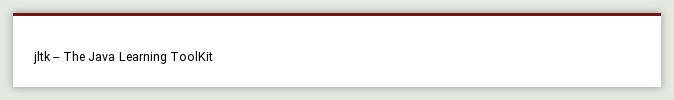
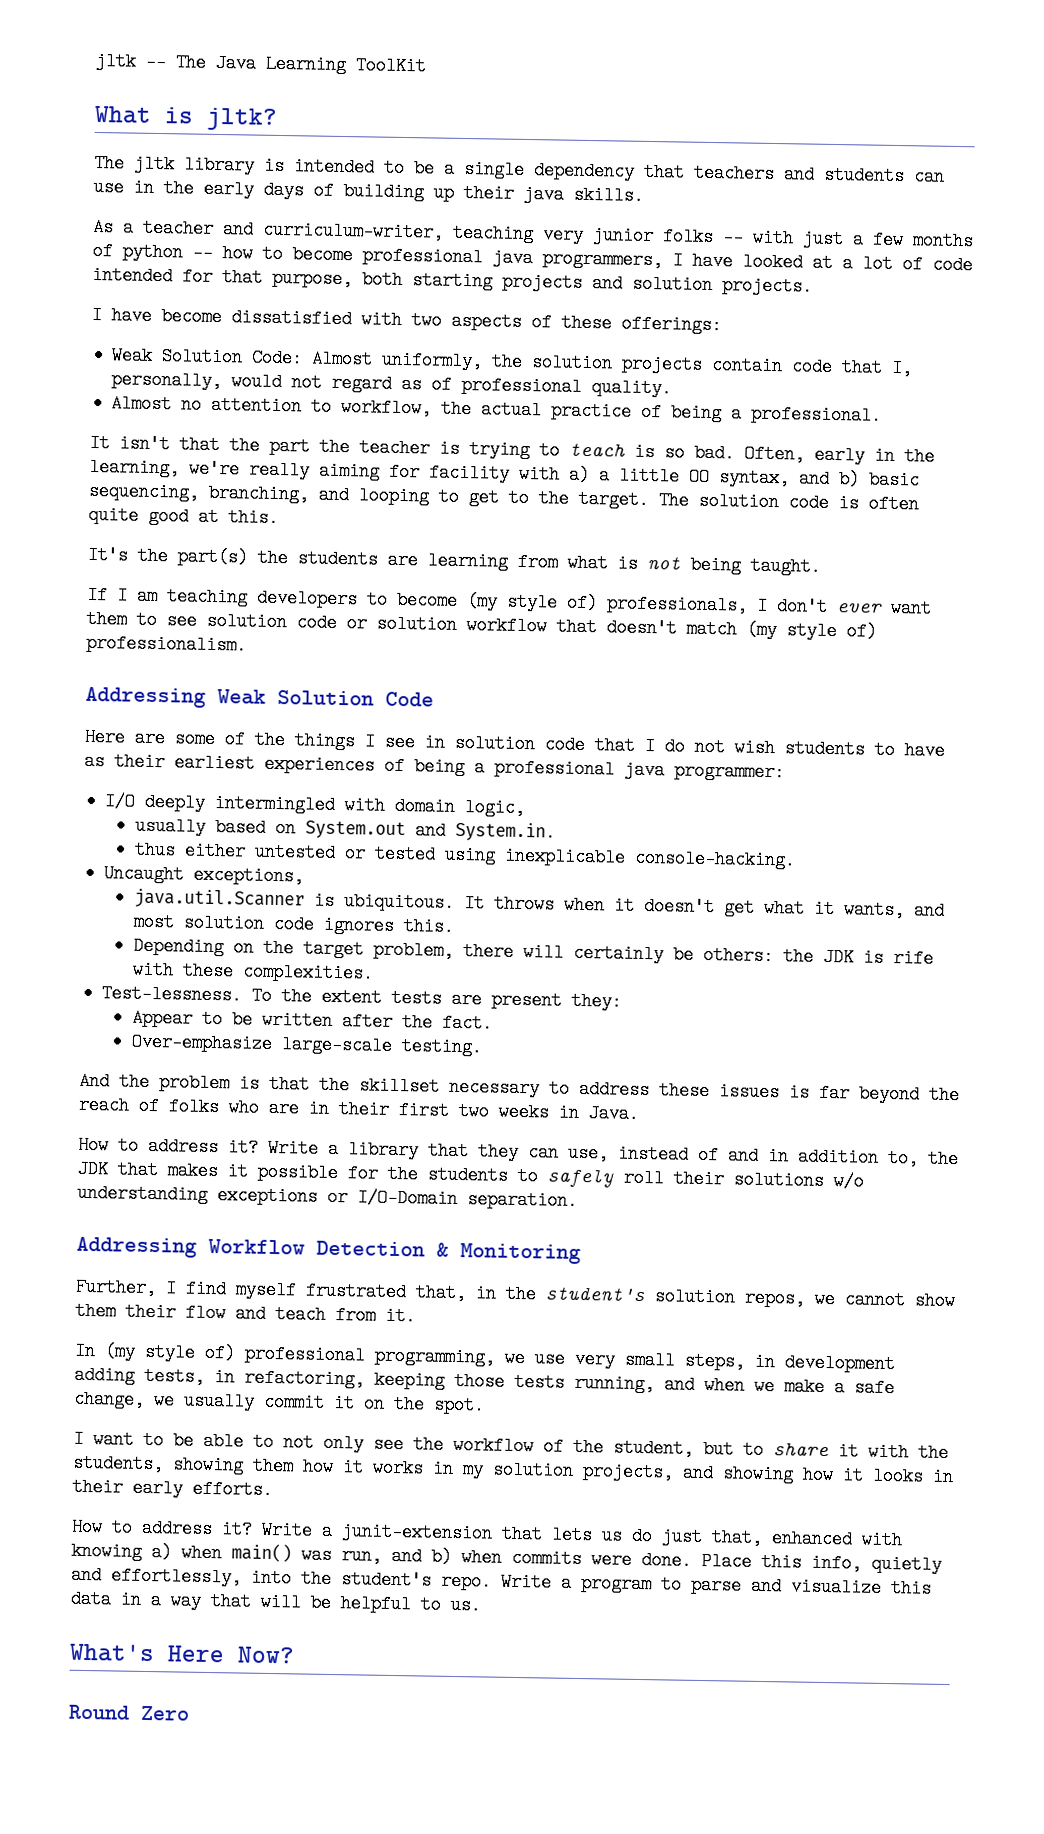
+ What is jltk?
+ The jltk library is intended to be a single dependency that teachers and students can use in the early days of building up their java skills.
+ As a teacher and curriculum-writer, teaching very junior folks -- with just a few months of python -- how to become professional java programmers, I have looked at a lot of code intended for that purpose, both starting projects and solution projects.
+ I have become dissatisfied with two aspects of these offerings:
+ Weak Solution Code: Almost uniformly, the solution projects contain code that I, personally, would not regard as of professional quality.
+ Almost no attention to workflow, the actual practice of being a professional.
+ It isn't that the part the teacher is trying to teach is so bad. Often, early in the learning, we're really aiming for facility with a) a little OO syntax, and b) basic sequencing, branching, and looping to get to the target. The solution code is often quite good at this.
+ It's the part(s) the students are learning from what is not being taught.
+ If I am teaching developers to become (my style of) professionals, I don't ever want them to see solution code or solution workflow that doesn't match (my style of) professionalism.
+ Addressing Weak Solution Code
+ Here are some of the things I see in solution code that I do not wish students to have as their earliest experiences of being a professional java programmer:
+ I/O deeply intermingled with domain logic,
+ usually based on System.out and System.in.
+ thus either untested or tested using inexplicable console-hacking.
+ Uncaught exceptions,
+ java.util.Scanner is ubiquitous. It throws when it doesn't get what it wants, and most solution code ignores this.
+ Depending on the target problem, there will certainly be others: the JDK is rife with these complexities.
+ Test-lessness. To the extent tests are present they:
+ Appear to be written after the fact.
+ Over-emphasize large-scale testing.
+ And the problem is that the skillset necessary to address these issues is far beyond the reach of folks who are in their first two weeks in Java.
+ How to address it? Write a library that they can use, instead of and in addition to, the JDK that makes it possible for the students to safely roll their solutions w/o understanding exceptions or I/O-Domain separation.
+ Addressing Workflow Detection & Monitoring
+ Further, I find myself frustrated that, in the student's solution repos, we cannot show them their flow and teach from it.
+ In (my style of) professional programming, we use very small steps, in development adding tests, in refactoring, keeping those tests running, and when we make a safe change, we usually commit it on the spot.
+ I want to be able to not only see the workflow of the student, but to share it with the students, showing them how it works in my solution projects, and showing how it looks in their early efforts.
+ How to address it? Write a junit-extension that lets us do just that, enhanced with knowing a) when main() was run, and b) when commits were done. Place this info, quietly and effortlessly, into the student's repo. Write a program to parse and visualize this data in a way that will be helpful to us.
+ What's Here Now?
+ Round Zero

